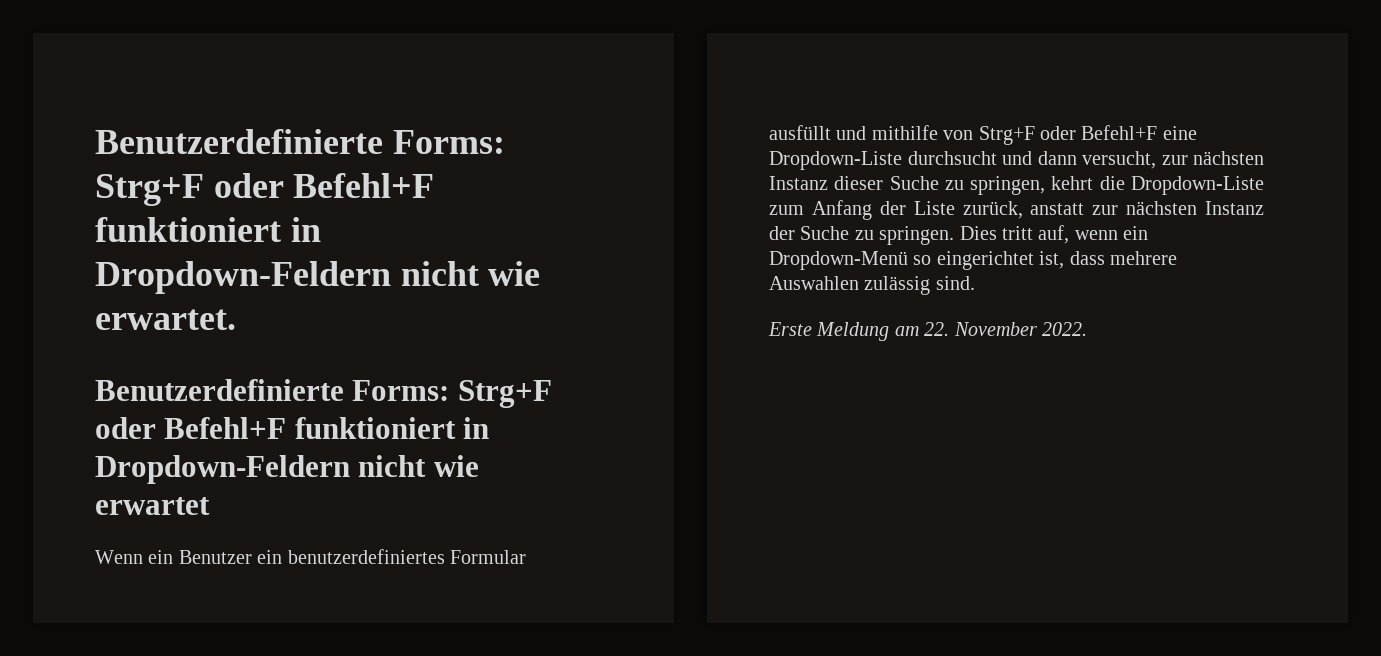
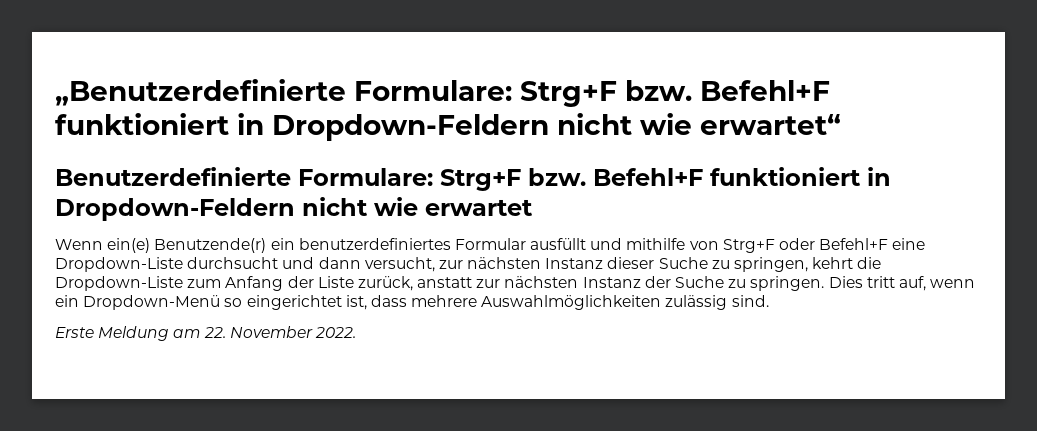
- Benutzerdefinierte Forms: Strg+F oder Befehl+F funktioniert in Dropdown-Feldern nicht wie erwartet.
- Benutzerdefinierte Forms: Strg+F oder Befehl+F funktioniert in Dropdown-Feldern nicht wie erwartet
+ „Benutzerdefinierte Formulare: Strg+F bzw. Befehl+F funktioniert in Dropdown-Feldern nicht wie erwartet“
+ Benutzerdefinierte Formulare: Strg+F bzw. Befehl+F funktioniert in Dropdown-Feldern nicht wie erwartet
- Wenn ein Benutzer ein benutzerdefiniertes Formular ausfüllt und mithilfe von Strg+F oder Befehl+F eine Dropdown-Liste durchsucht und dann versucht, zur nächsten Instanz dieser Suche zu springen, kehrt die Dropdown-Liste zum Anfang der Liste zurück, anstatt zur nächsten Instanz der Suche zu springen.
+ Wenn ein(e) Benutzende(r) ein benutzerdefiniertes Formular ausfüllt und mithilfe von Strg+F oder Befehl+F eine Dropdown-Liste durchsucht und dann versucht, zur nächsten Instanz dieser Suche zu springen, kehrt die Dropdown-Liste zum Anfang der Liste zurück, anstatt zur nächsten Instanz der Suche zu springen.
- Dies tritt auf, wenn ein Dropdown-Menü so eingerichtet ist, dass mehrere Auswahlen zulässig sind.
+ Dies tritt auf, wenn ein Dropdown-Menü so eingerichtet ist, dass mehrere Auswahlmöglichkeiten zulässig sind.

